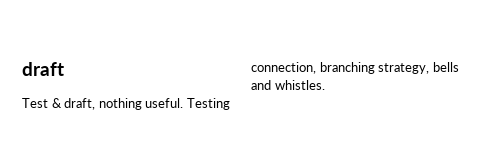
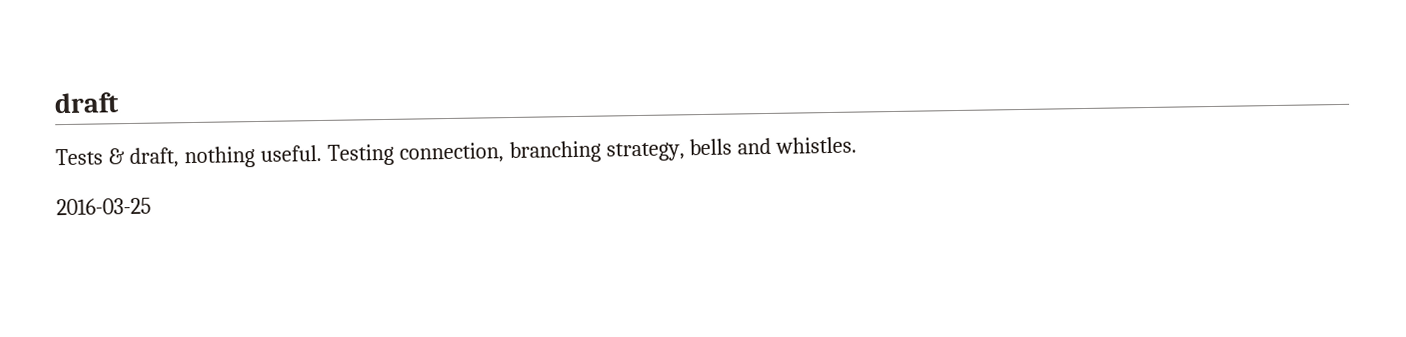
- Test & draft, nothing useful.
+ Tests & draft, nothing useful.
+ 2016-03-25

